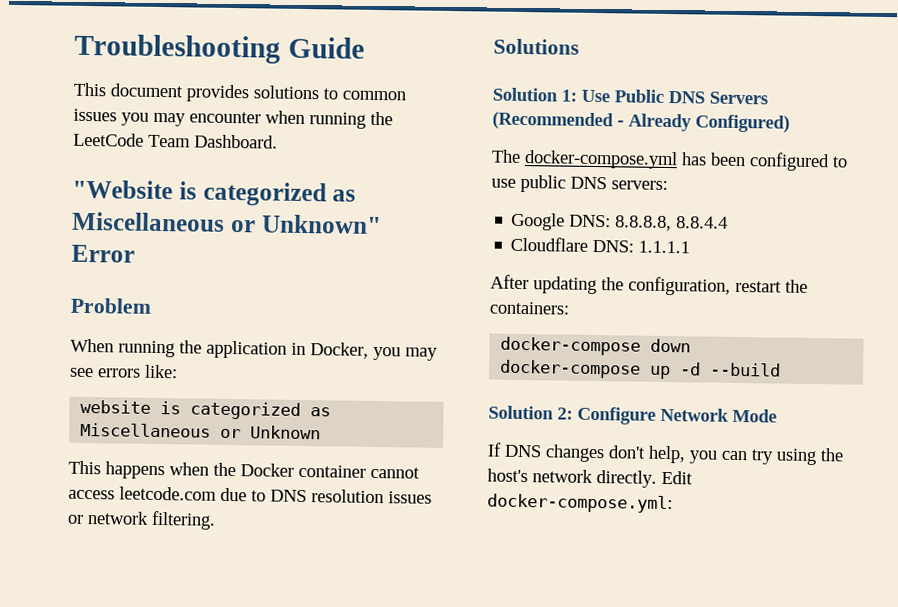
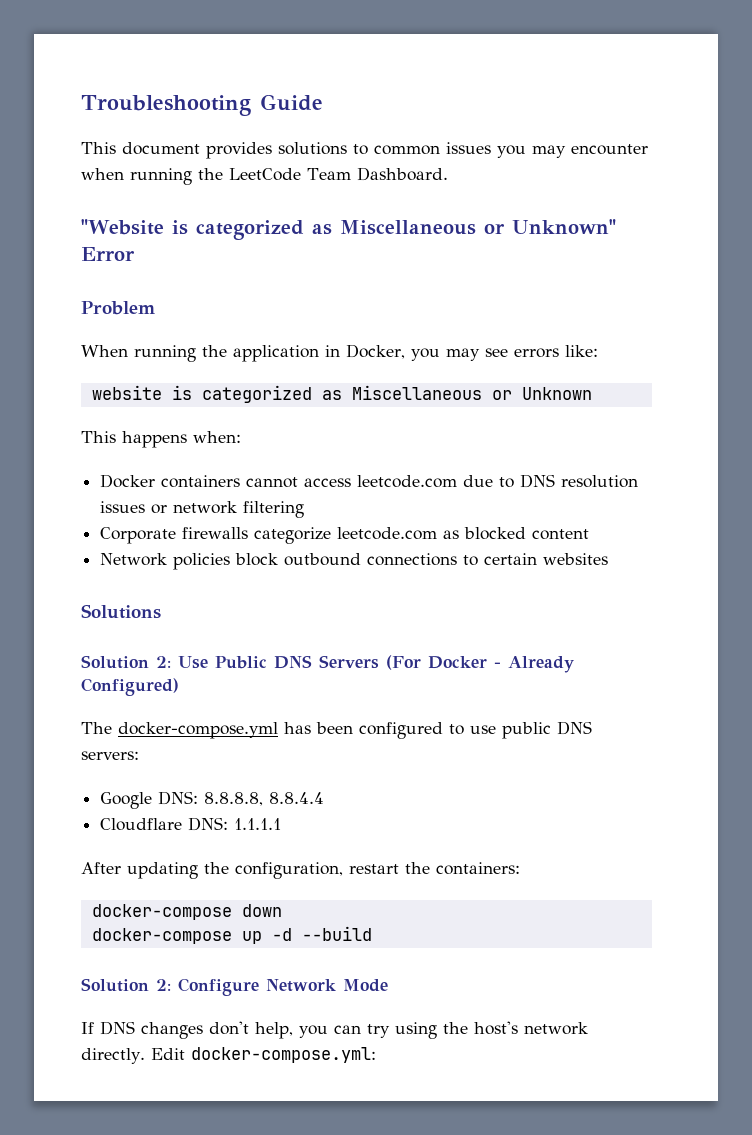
- This happens when the Docker container cannot access leetcode.com due to DNS resolution issues or network filtering.
+ This happens when:
+ Docker containers cannot access leetcode.com due to DNS resolution issues or network filtering
+ Corporate firewalls categorize leetcode.com as blocked content
+ Network policies block outbound connections to certain websites
- Solution 1: Use Public DNS Servers (Recommended - Already Configured)
+ Solution 2: Use Public DNS Servers (For Docker - Already Configured)

